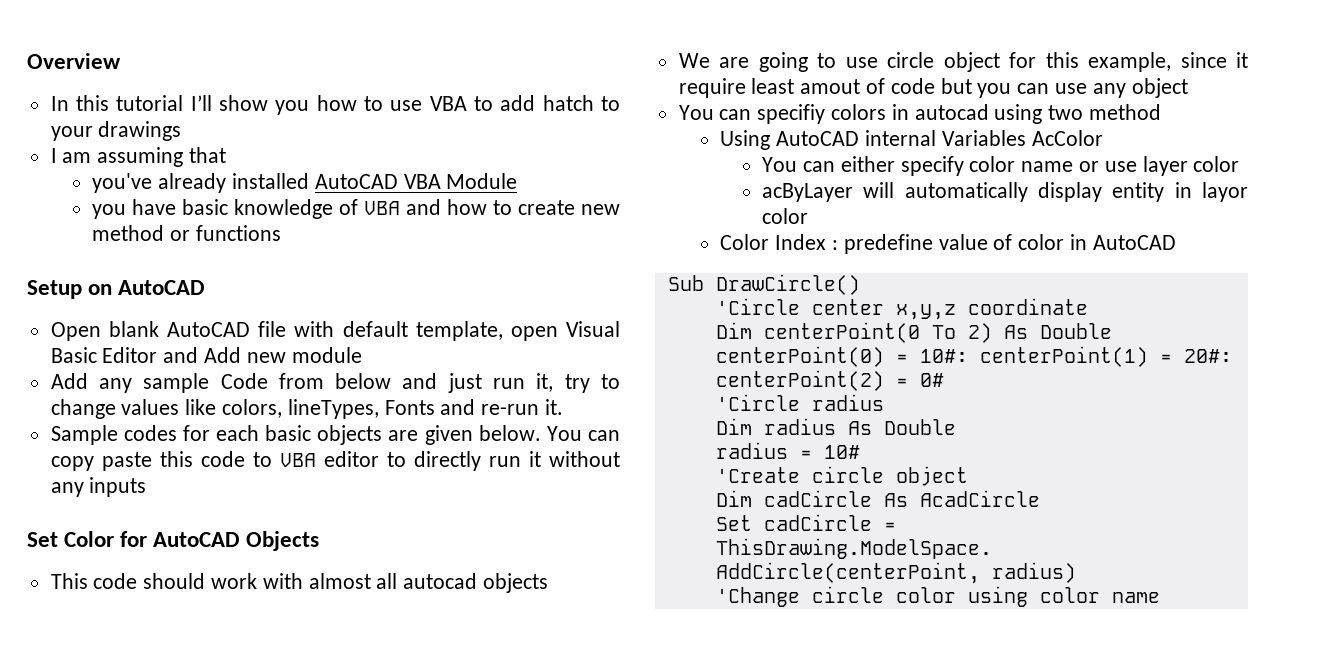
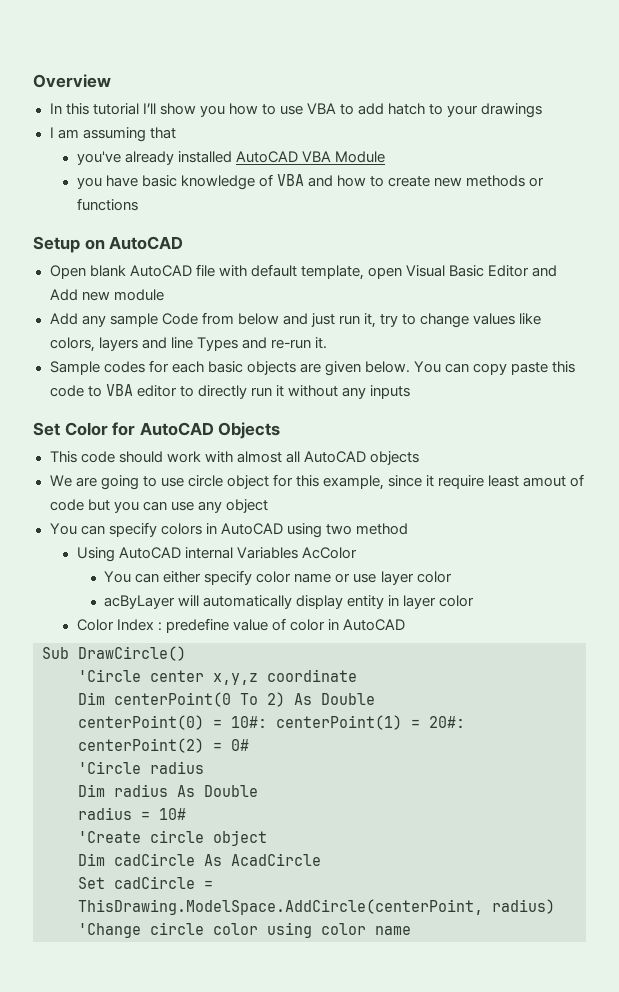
- you have basic knowledge of VBA and how to create new method or functions
+ you have basic knowledge of VBA and how to create new methods or functions
- Add any sample Code from below and just run it, try to change values like colors, lineTypes, Fonts and re-run it.
+ Add any sample Code from below and just run it, try to change values like colors, layers and line Types and re-run it.
- This code should work with almost all autocad objects
+ This code should work with almost all AutoCAD objects
- You can specifiy colors in autocad using two method
+ You can specify colors in AutoCAD using two method
- acByLayer will automatically display entity in layor color
+ acByLayer will automatically display entity in layer color

